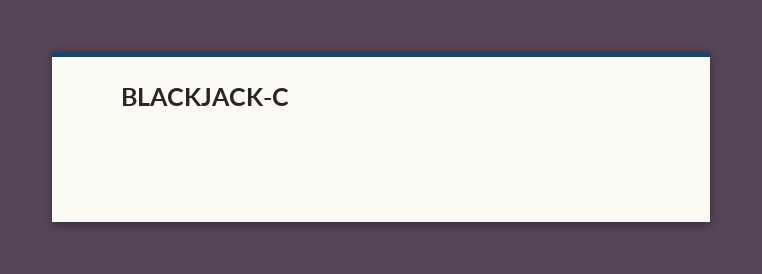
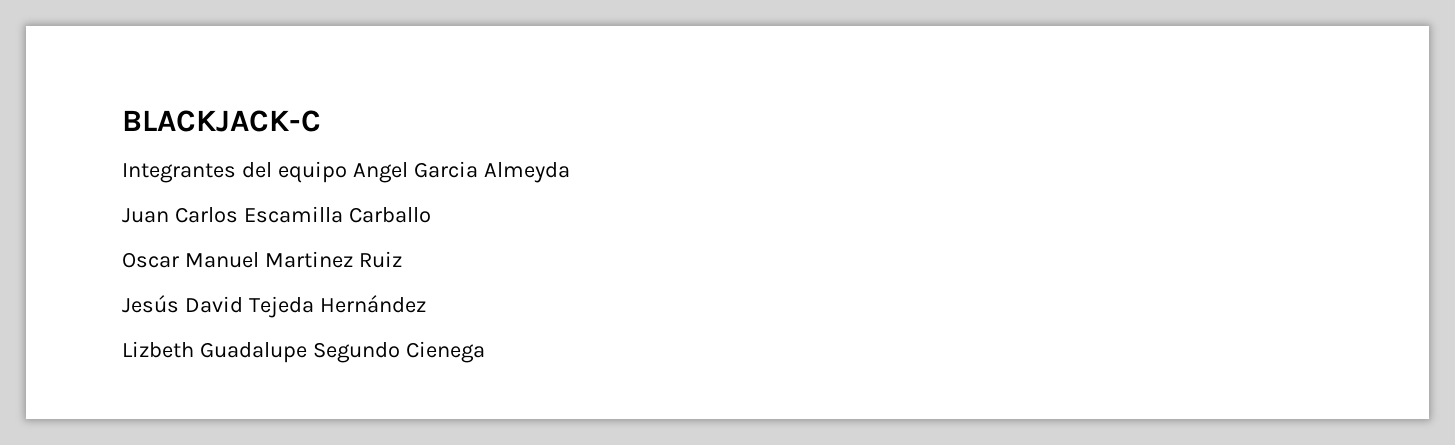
+ Integrantes del equipo Angel Garcia Almeyda
+ Juan Carlos Escamilla Carballo
+ Oscar Manuel Martinez Ruiz
+ Jesús David Tejeda Hernández
+ Lizbeth Guadalupe Segundo Cienega

